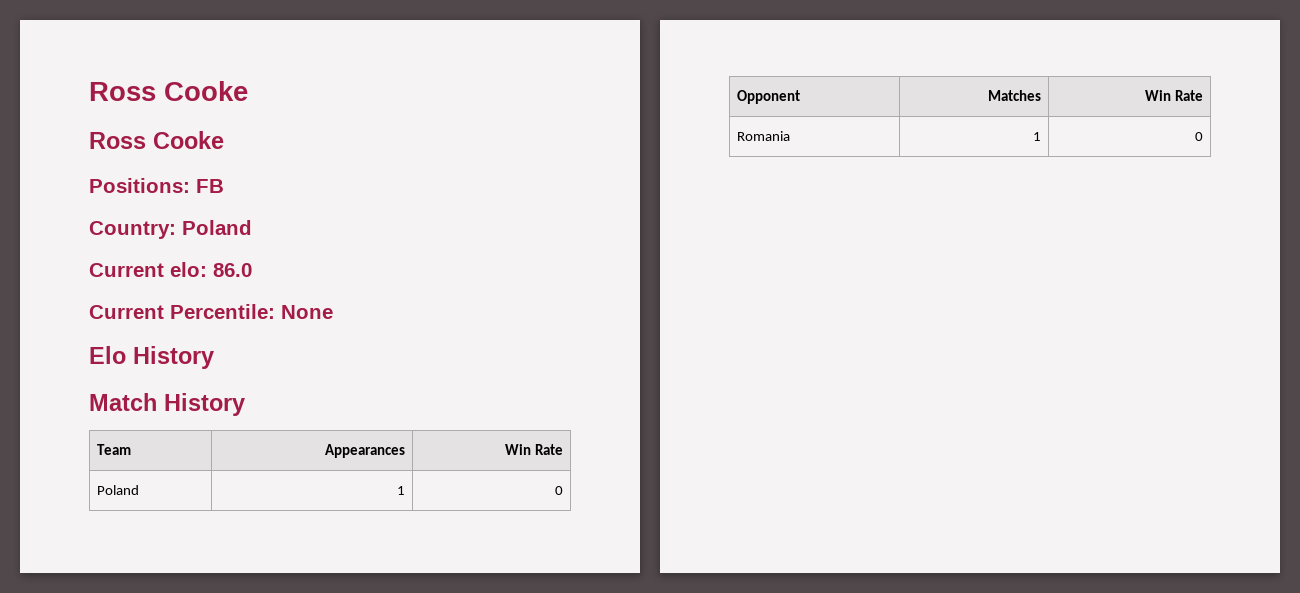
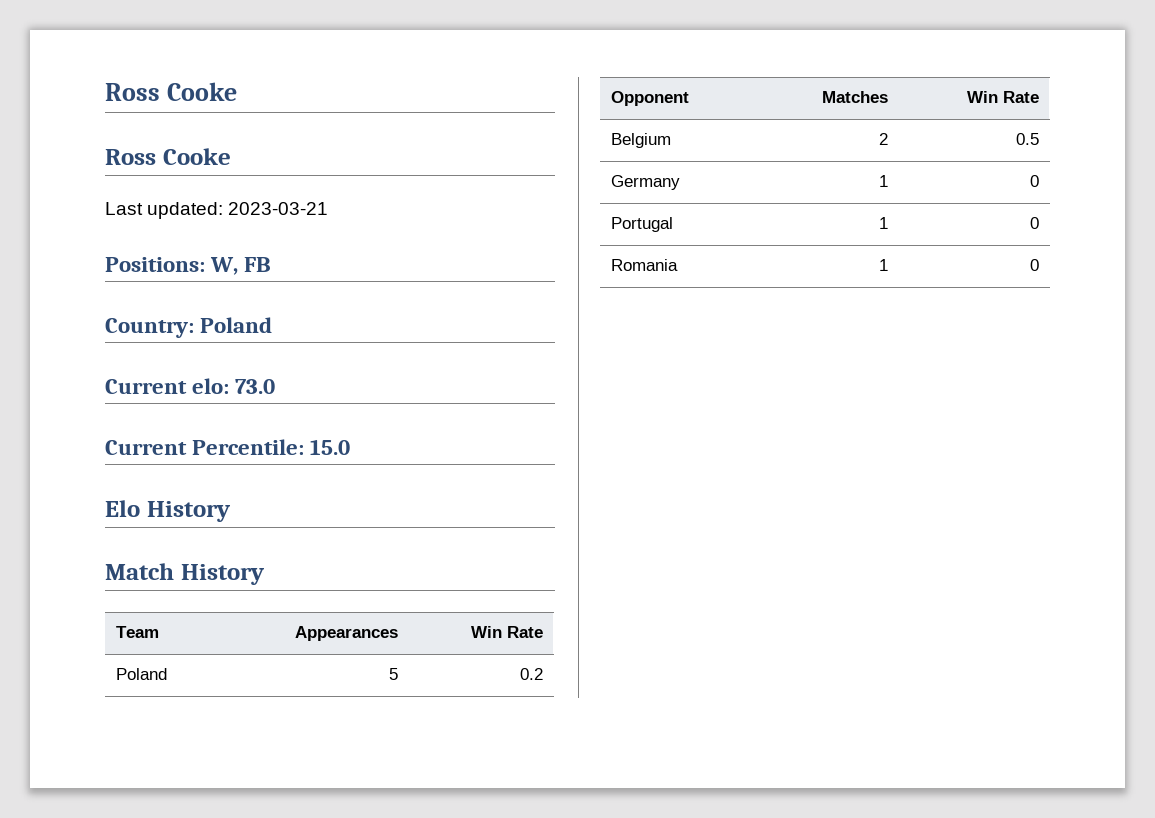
+ Last updated: 2023-03-21
- Positions: FB
+ Positions: W, FB
- Current elo: 86.0
- Current Percentile: None
+ Current elo: 73.0
+ Current Percentile: 15.0
- Poland | 1 | 0
+ Poland | 5 | 0.2
+ Belgium | 2 | 0.5
+ Germany | 1 | 0
+ Portugal | 1 | 0

